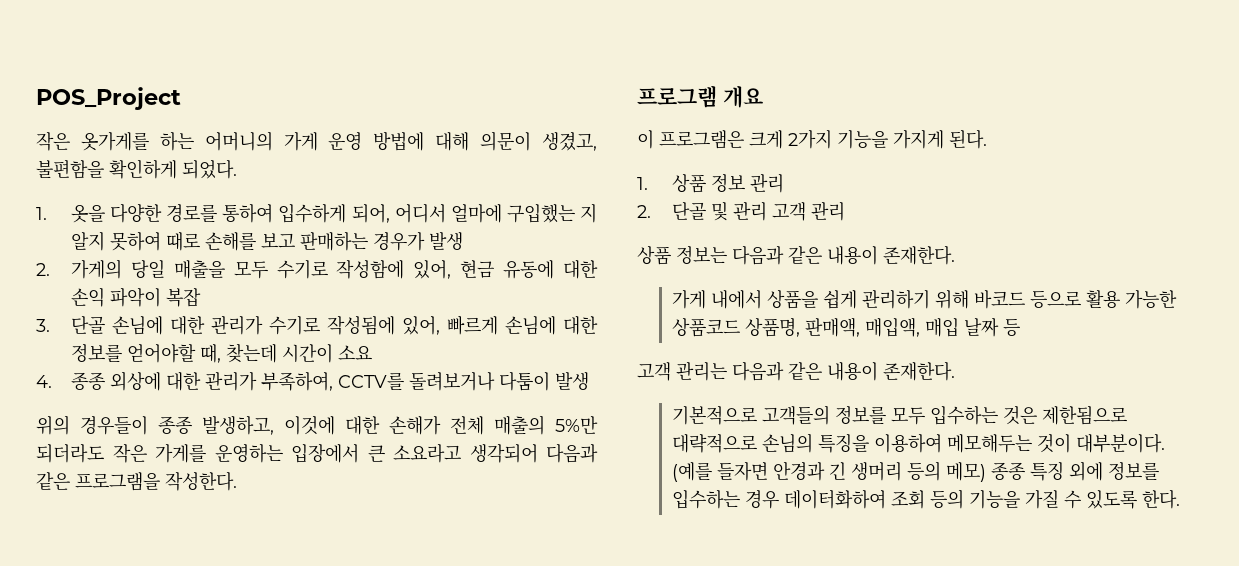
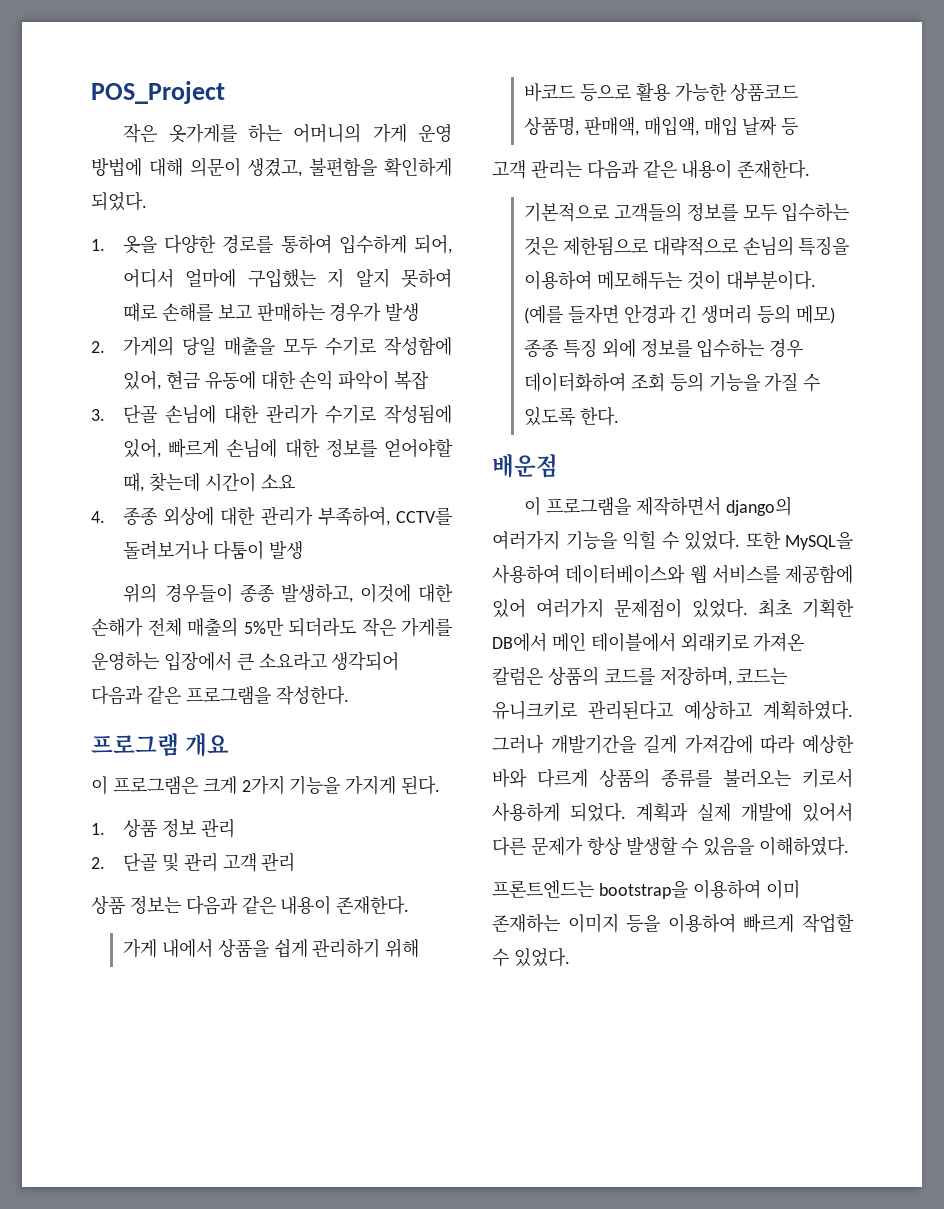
+ 배운점
+ 이 프로그램을 제작하면서 django의 여러가지 기능을 익힐 수 있었다. 또한 MySQL을 사용하여 데이터베이스와 웹 서비스를 제공함에 있어 여러가지 문제점이 있었다. 최초 기획한 DB에서 메인 테이블에서 외래키로 가져온 칼럼은 상품의 코드를 저장하며, 코드는 유니크키로 관리된다고 예상하고 계획하였다. 그러나 개발기간을 길게 가져감에 따라 예상한 바와 다르게 상품의 종류를 불러오는 키로서 사용하게 되었다. 계획과 실제 개발에 있어서 다른 문제가 항상 발생할 수 있음을 이해하였다.
+ 프론트엔드는 bootstrap을 이용하여 이미 존재하는 이미지 등을 이용하여 빠르게 작업할 수 있었다.

